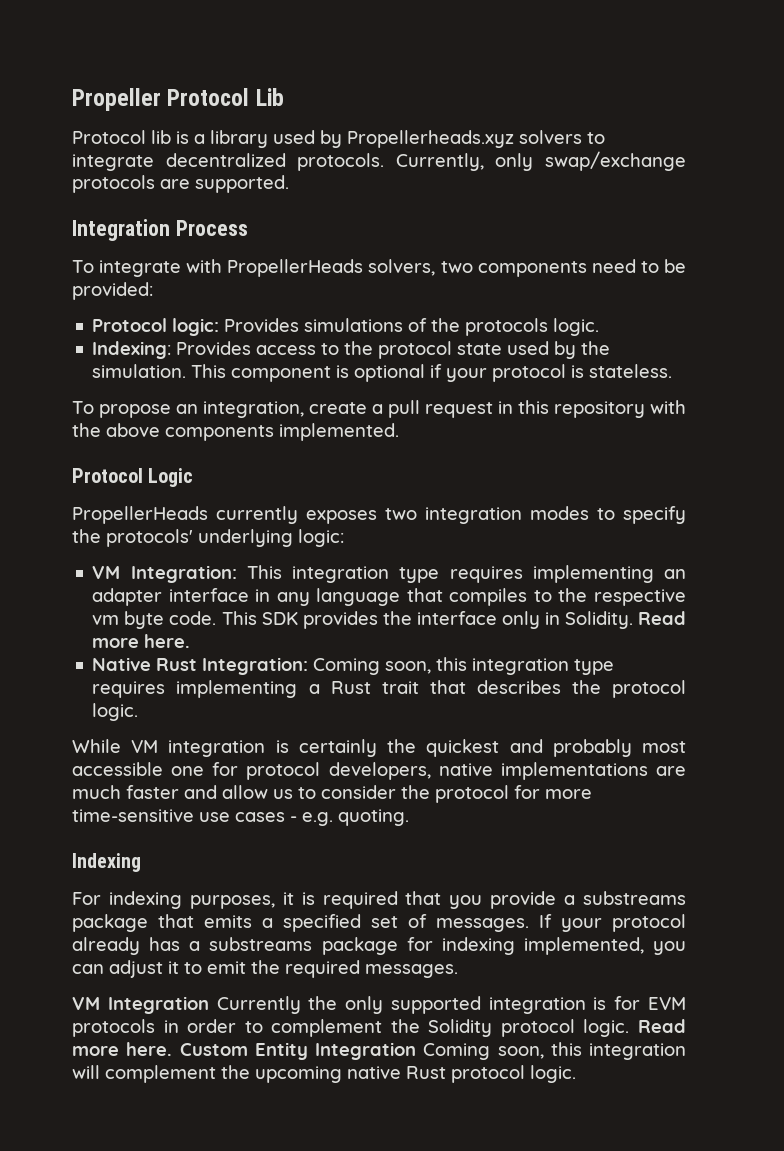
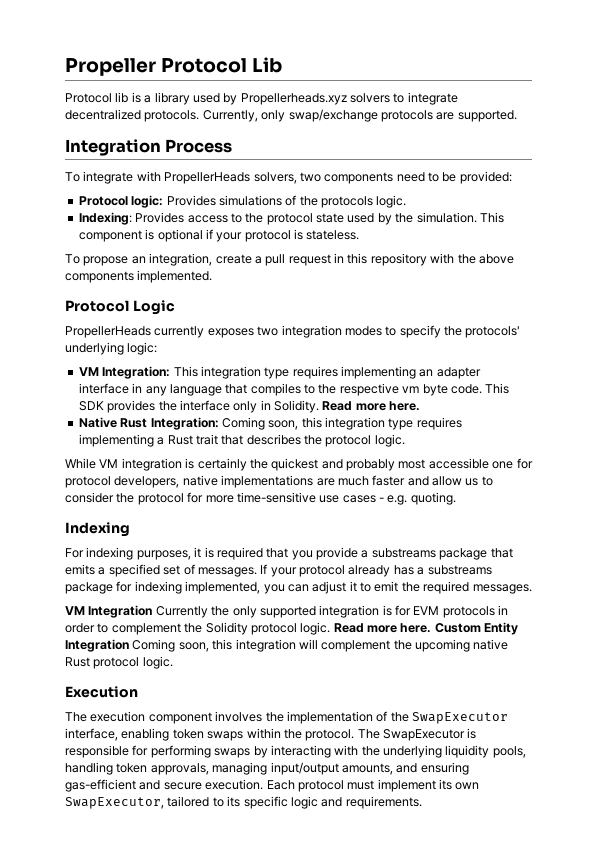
+ Execution
+ The execution component involves the implementation of the SwapExecutor interface, enabling token swaps within the protocol. The SwapExecutor is responsible for performing swaps by interacting with the underlying liquidity pools, handling token approvals, managing input/output amounts, and ensuring gas-efficient and secure execution. Each protocol must implement its own SwapExecutor, tailored to its specific logic and requirements.

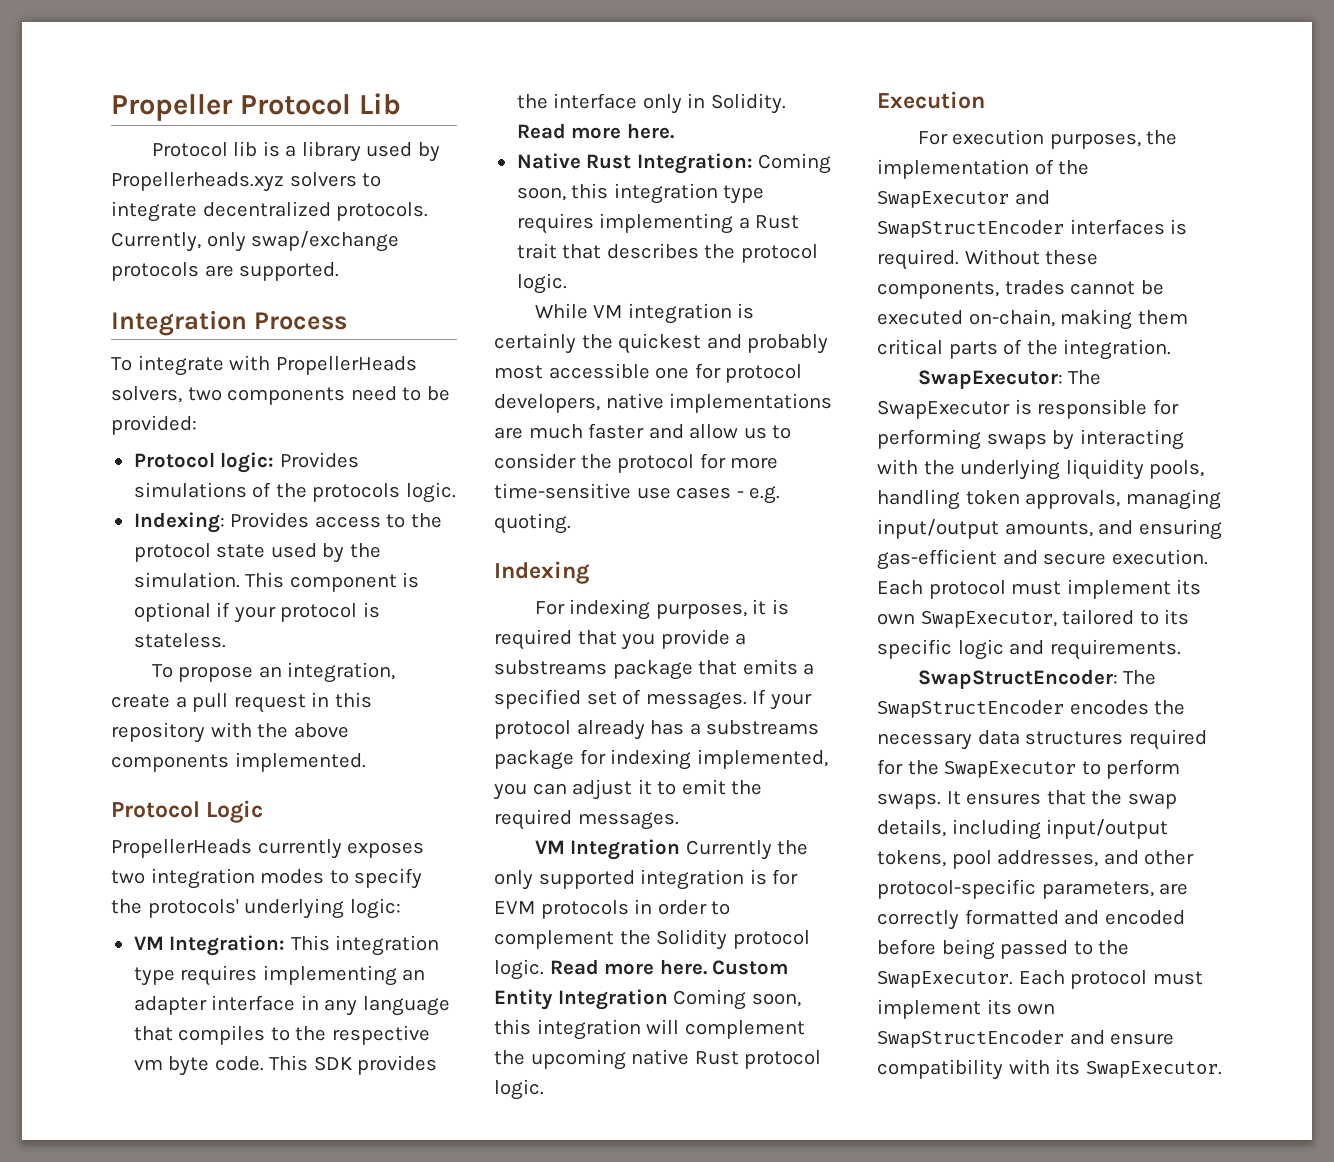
- The execution component involves the implementation of the SwapExecutor interface, enabling token swaps within the protocol. The SwapExecutor is responsible for performing swaps by interacting with the underlying liquidity pools, handling token approvals, managing input/output amounts, and ensuring gas-efficient and secure execution.
+ For execution purposes, the implementation of the SwapExecutor and SwapStructEncoder interfaces is required. Without these components, trades cannot be executed on-chain, making them critical parts of the integration.
+ SwapExecutor: The SwapExecutor is responsible for performing swaps by interacting with the underlying liquidity pools, handling token approvals, managing input/output amounts, and ensuring gas-efficient and secure execution.
+ SwapStructEncoder: The SwapStructEncoder encodes the necessary data structures required for the SwapExecutor to perform swaps. It ensures that the swap details, including input/output tokens, pool addresses, and other protocol-specific parameters, are correctly formatted and encoded before being passed to the SwapExecutor. Each protocol must implement its own SwapStructEncoder and ensure compatibility with its SwapExecutor.

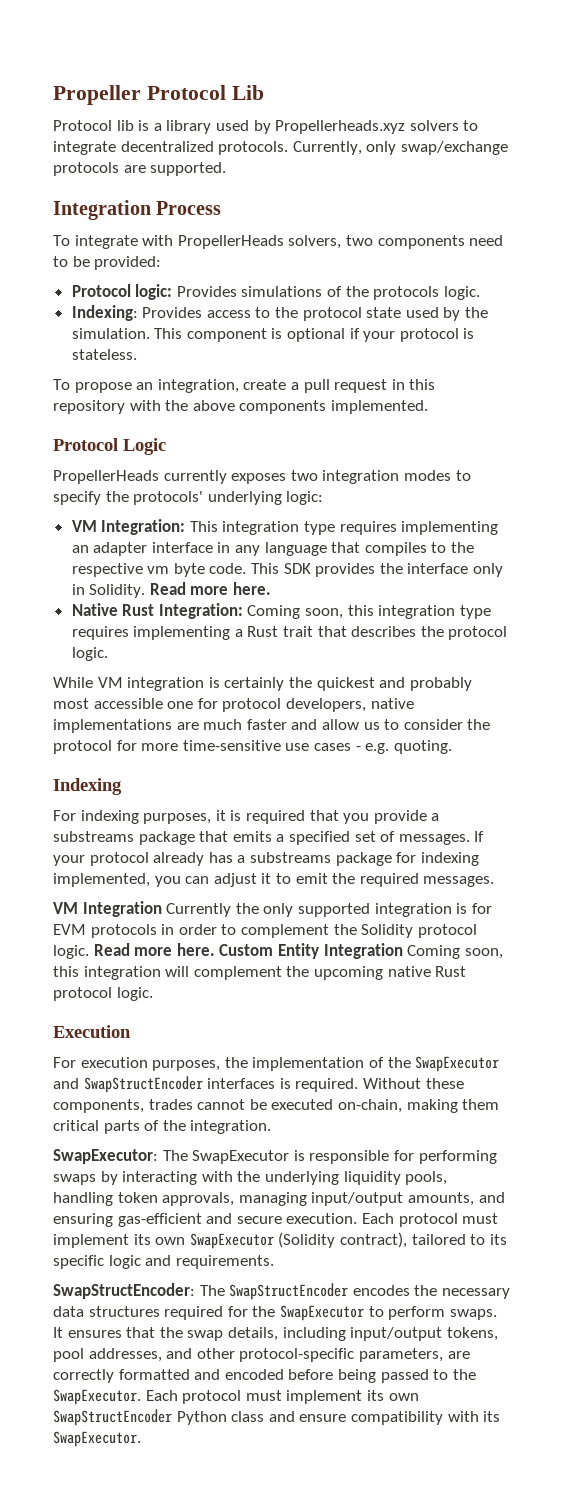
- Each protocol must implement its own SwapExecutor, tailored to its specific logic and requirements.
+ Each protocol must implement its own SwapExecutor (Solidity contract), tailored to its specific logic and requirements.
- Each protocol must implement its own SwapStructEncoder and ensure compatibility with its SwapExecutor.
+ Each protocol must implement its own SwapStructEncoder Python class and ensure compatibility with its SwapExecutor.

